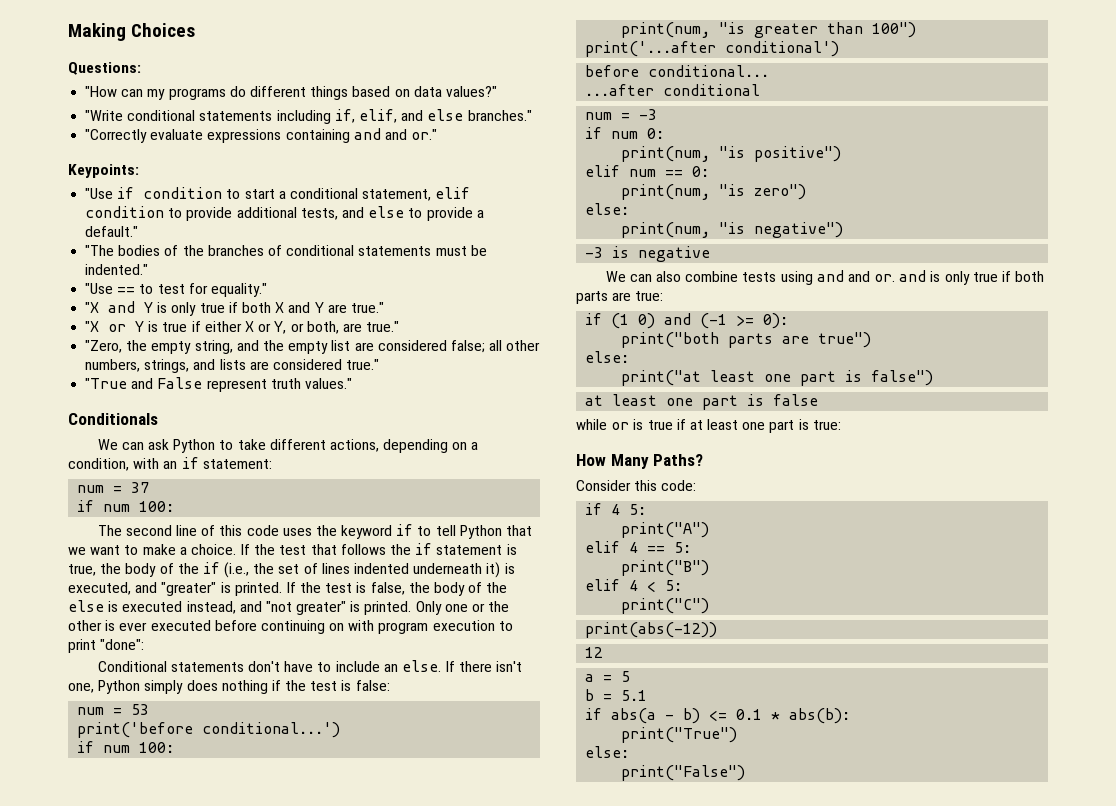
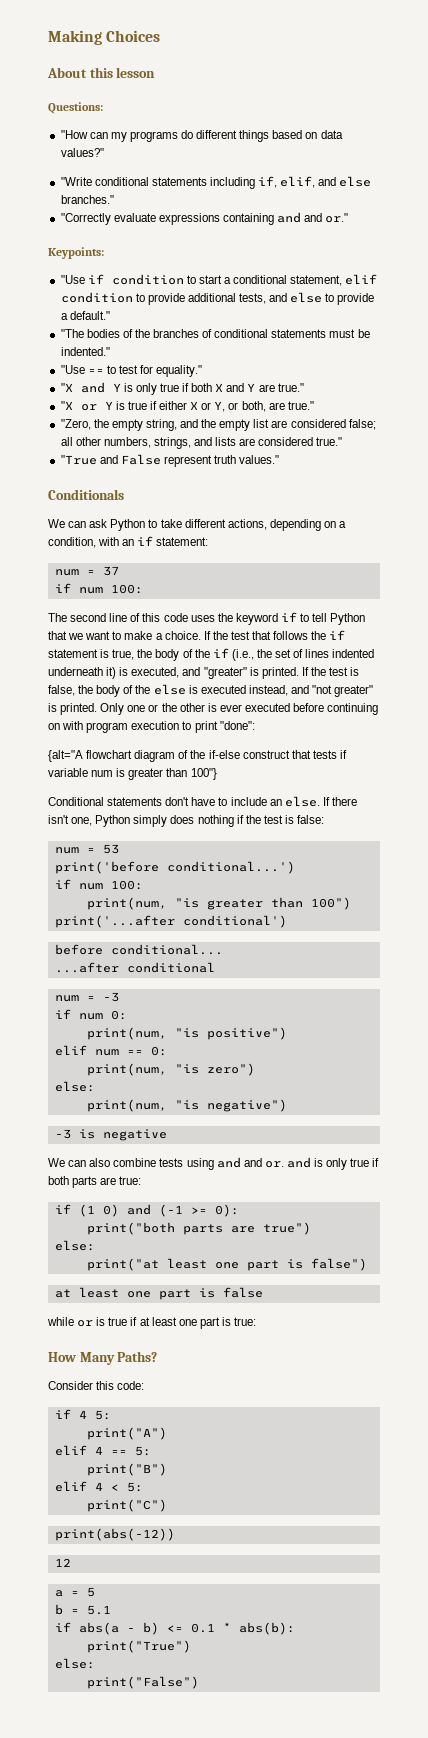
+ About this lesson
+ {alt="A flowchart diagram of the if-else construct that tests if variable num is greater than 100"}

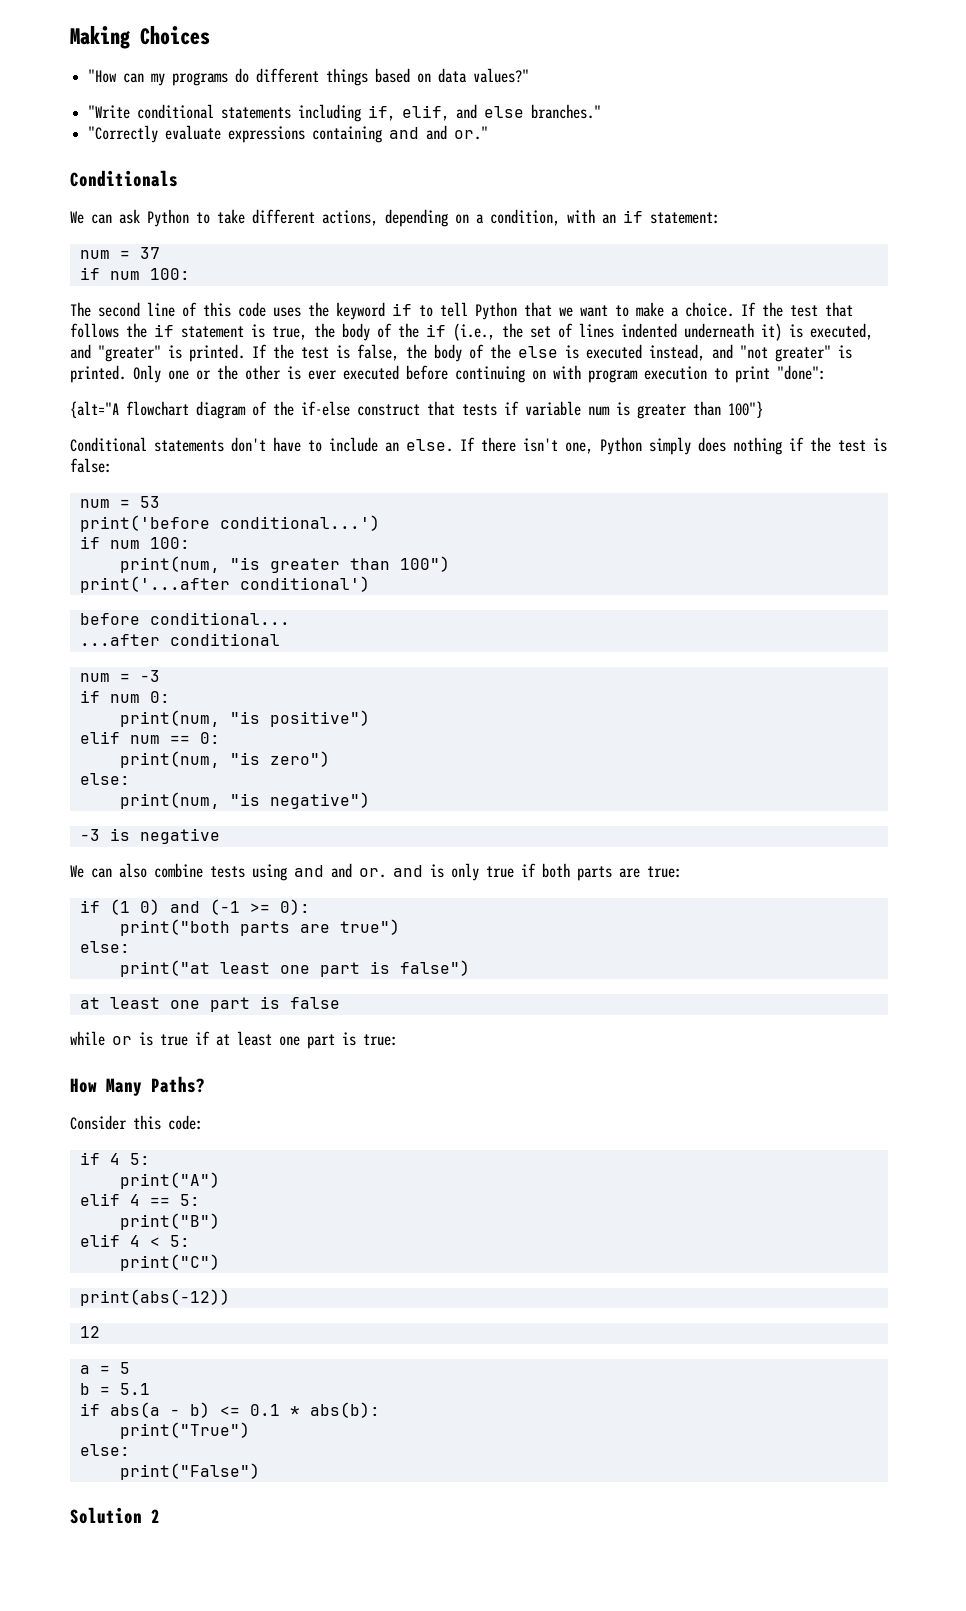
- About this lesson
- Questions:
- Keypoints:
- "Use if condition to start a conditional statement, elif condition to provide additional tests, and else to provide a default."
- "The bodies of the branches of conditional statements must be indented."
- "Use == to test for equality."
- "X and Y is only true if both X and Y are true."
- "X or Y is true if either X or Y, or both, are true."
- "Zero, the empty string, and the empty list are considered false; all other numbers, strings, and lists are considered true."
- "True and False represent truth values."
+ Solution 2

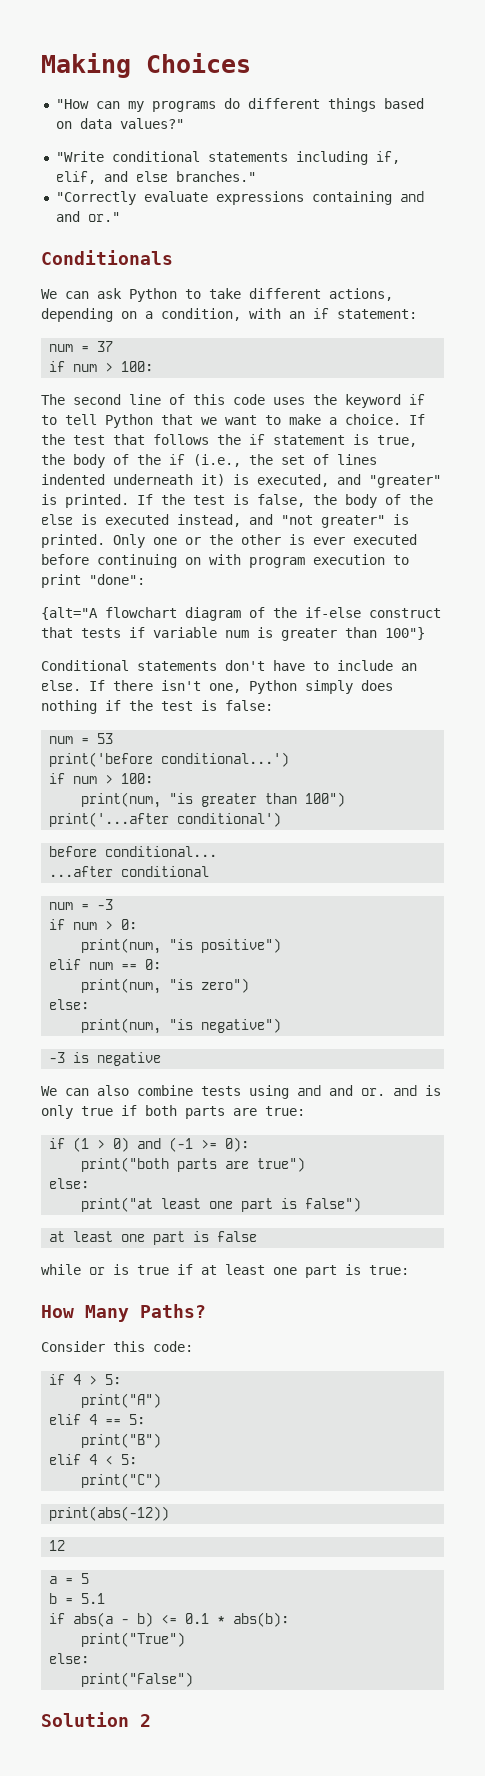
  num = 37
- if num 100:
+ if num > 100:
  print('before conditional...')
- if num 100:
+ if num > 100:
- if num 0:
+ if num > 0:
- if (1 0) and (-1 >= 0):
+ if (1 > 0) and (-1 >= 0):
- if 4 5:
+ if 4 > 5:

